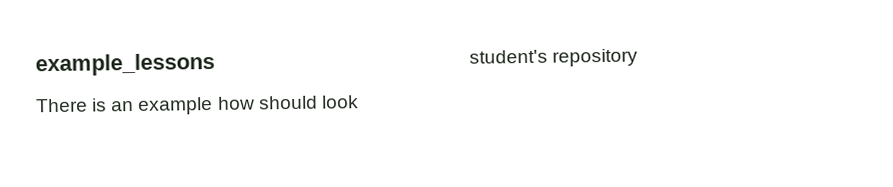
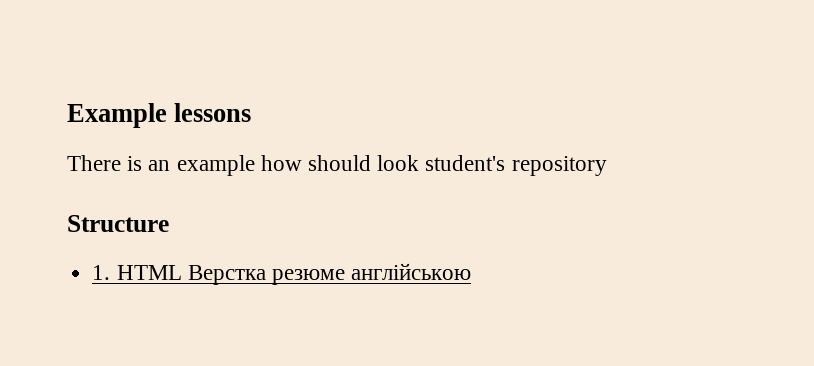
- example_lessons
+ Example lessons
+ Structure
+ 1. HTML Верстка резюме англійською

